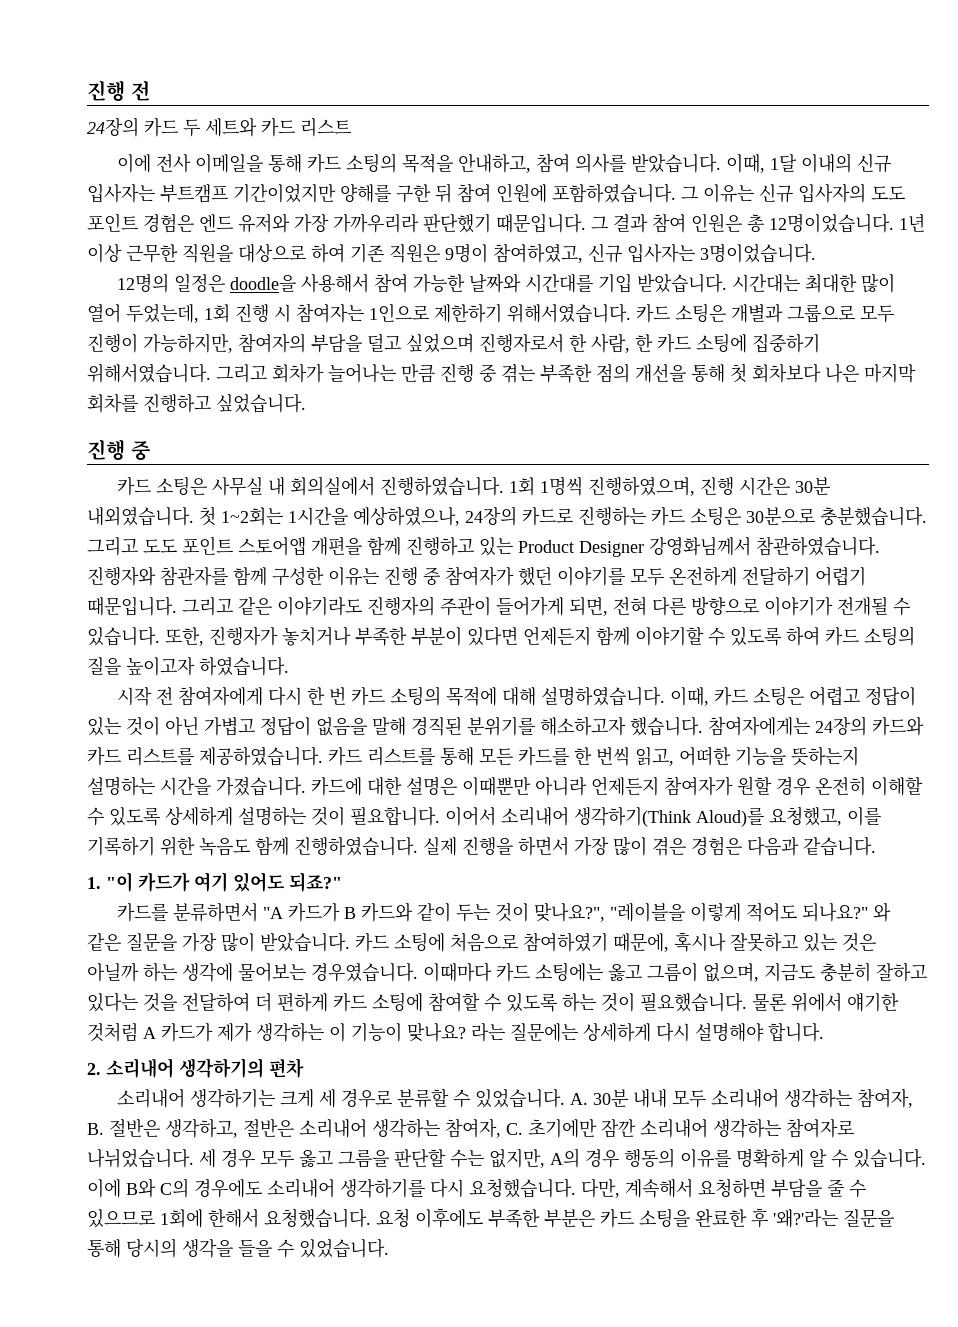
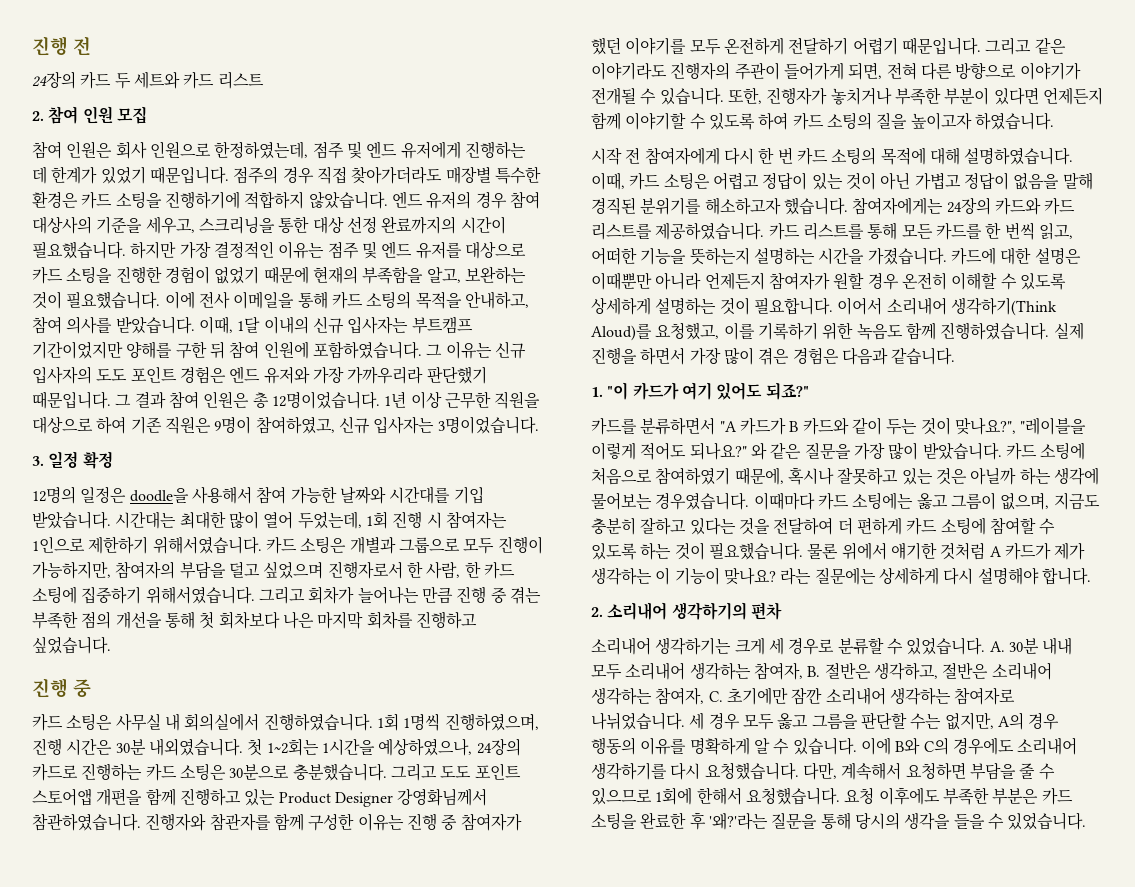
+ 2. 참여 인원 모집
+ 참여 인원은 회사 인원으로 한정하였는데, 점주 및 엔드 유저에게 진행하는 데 한계가 있었기 때문입니다. 점주의 경우 직접 찾아가더라도 매장별 특수한 환경은 카드 소팅을 진행하기에 적합하지 않았습니다. 엔드 유저의 경우 참여 대상사의 기준을 세우고, 스크리닝을 통한 대상 선정 완료까지의 시간이 필요했습니다. 하지만 가장 결정적인 이유는 점주 및 엔드 유저를 대상으로 카드 소팅을 진행한 경험이 없었기 때문에 현재의 부족함을 알고, 보완하는 것이 필요했습니다.
+ 3. 일정 확정

